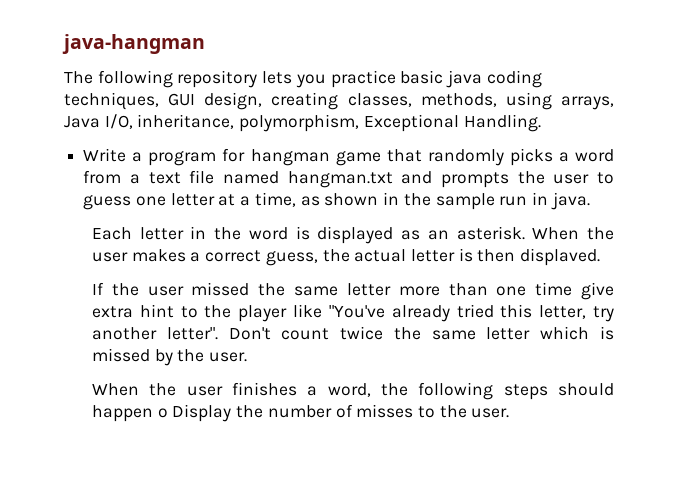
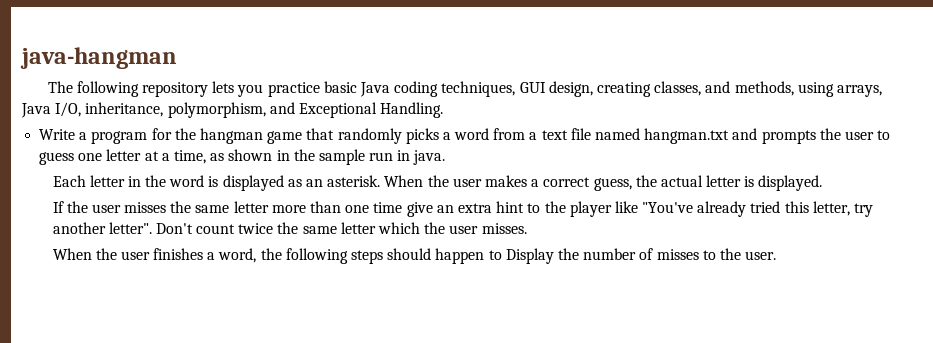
- The following repository lets you practice basic java coding techniques, GUI design, creating classes, methods, using arrays, Java I/O, inheritance, polymorphism, Exceptional Handling.
+ The following repository lets you practice basic Java coding techniques, GUI design, creating classes, and methods, using arrays, Java I/O, inheritance, polymorphism, and Exceptional Handling.
- Write a program for hangman game that randomly picks a word from a text file named hangman.txt and prompts the user to guess one letter at a time, as shown in the sample run in java.
+ Write a program for the hangman game that randomly picks a word from a text file named hangman.txt and prompts the user to guess one letter at a time, as shown in the sample run in java.
- When the user makes a correct guess, the actual letter is then displaved.
+ When the user makes a correct guess, the actual letter is displayed.
- If the user missed the same letter more than one time give extra hint to the player like "You've already tried this letter, try another letter".
+ If the user misses the same letter more than one time give an extra hint to the player like "You've already tried this letter, try another letter".
- Don't count twice the same letter which is missed by the user.
+ Don't count twice the same letter which the user misses.
- When the user finishes a word, the following steps should happen o Display the number of misses to the user.
+ When the user finishes a word, the following steps should happen to Display the number of misses to the user.

